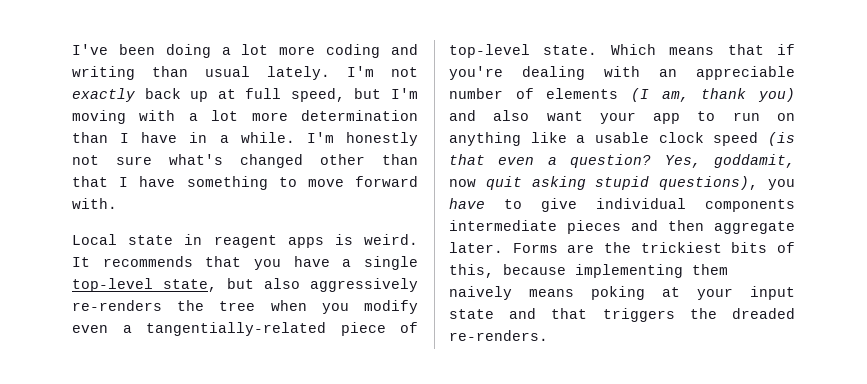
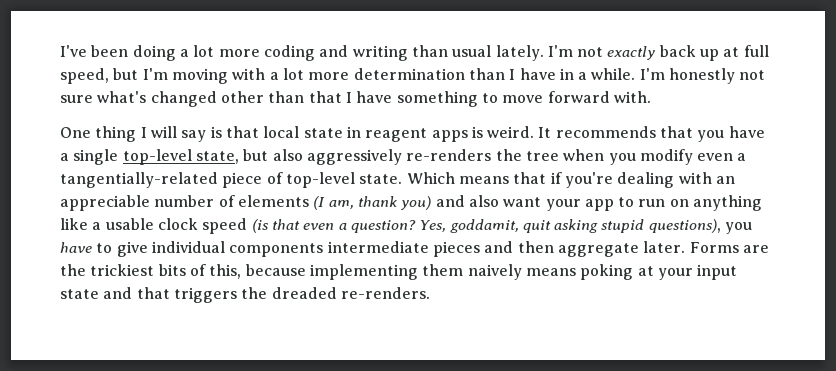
- Local state in reagent apps is weird.
+ One thing I will say is that local state in reagent apps is weird.
- Yes, goddamit, now quit asking stupid questions), you have to give individual components intermediate pieces and then aggregate later.
+ Yes, goddamit, quit asking stupid questions), you have to give individual components intermediate pieces and then aggregate later.

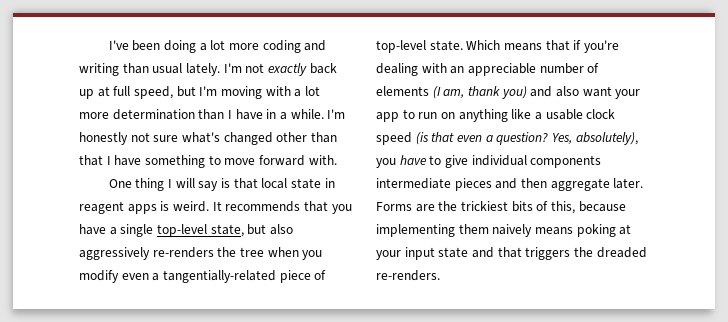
- Yes, goddamit, quit asking stupid questions), you have to give individual components intermediate pieces and then aggregate later.
+ Yes, absolutely), you have to give individual components intermediate pieces and then aggregate later.

